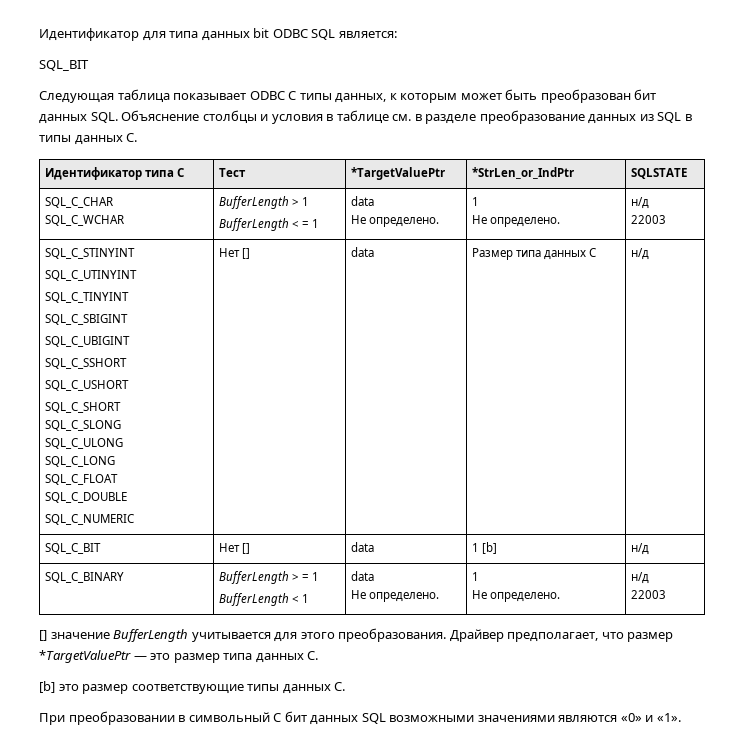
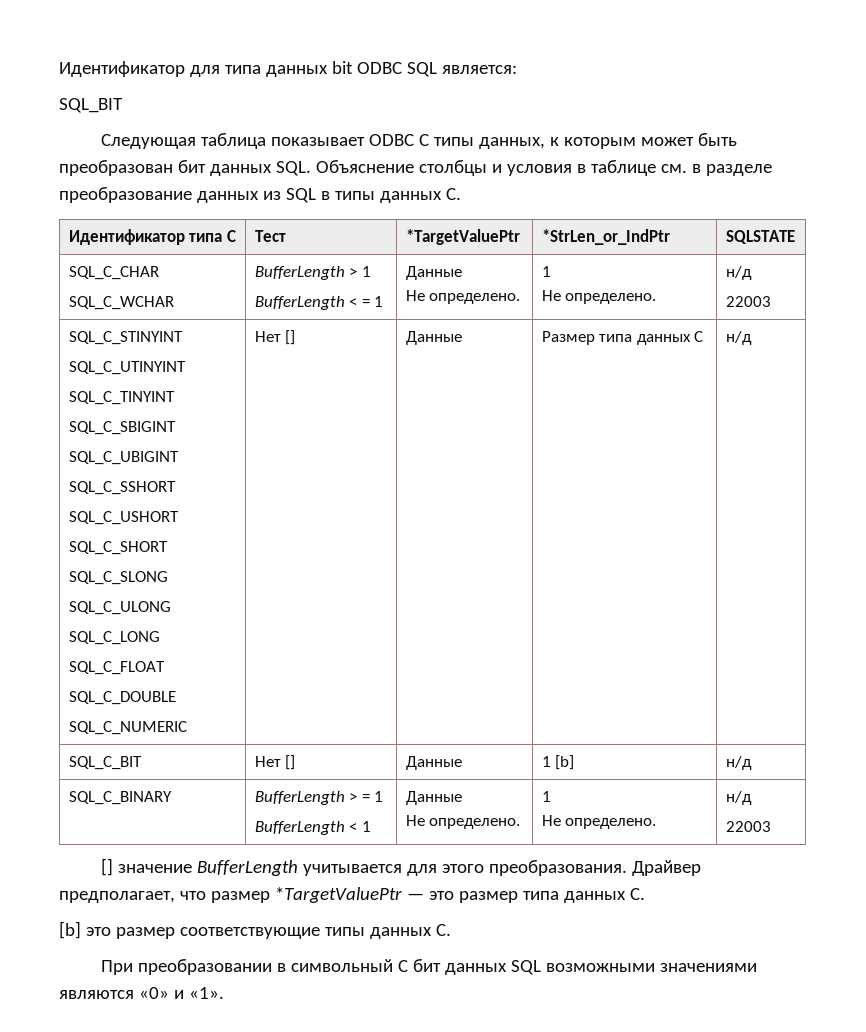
  SQL_C_CHAR
  SQL_C_WCHAR | BufferLength > 1
- BufferLength < = 1 | data
+ BufferLength < = 1 | Данные
  SQL_C_STINYINT
  SQL_C_UTINYINT
  SQL_C_TINYINT
  SQL_C_SBIGINT
  SQL_C_UBIGINT
  SQL_C_SSHORT
  SQL_C_USHORT
  SQL_C_SHORT
  SQL_C_SLONG
  SQL_C_ULONG
  SQL_C_LONG
  SQL_C_FLOAT
  SQL_C_DOUBLE
- SQL_C_NUMERIC | Нет [] | data | Размер типа данных C | н/д
+ SQL_C_NUMERIC | Нет [] | Данные | Размер типа данных C | н/д
- SQL_C_BIT | Нет [] | data | 1 [b] | н/д
+ SQL_C_BIT | Нет [] | Данные | 1 [b] | н/д
  SQL_C_BINARY | BufferLength > = 1
- BufferLength < 1 | data
+ BufferLength < 1 | Данные

